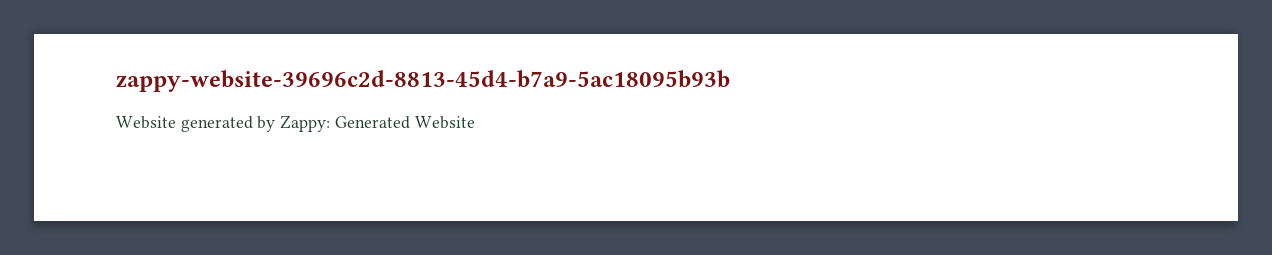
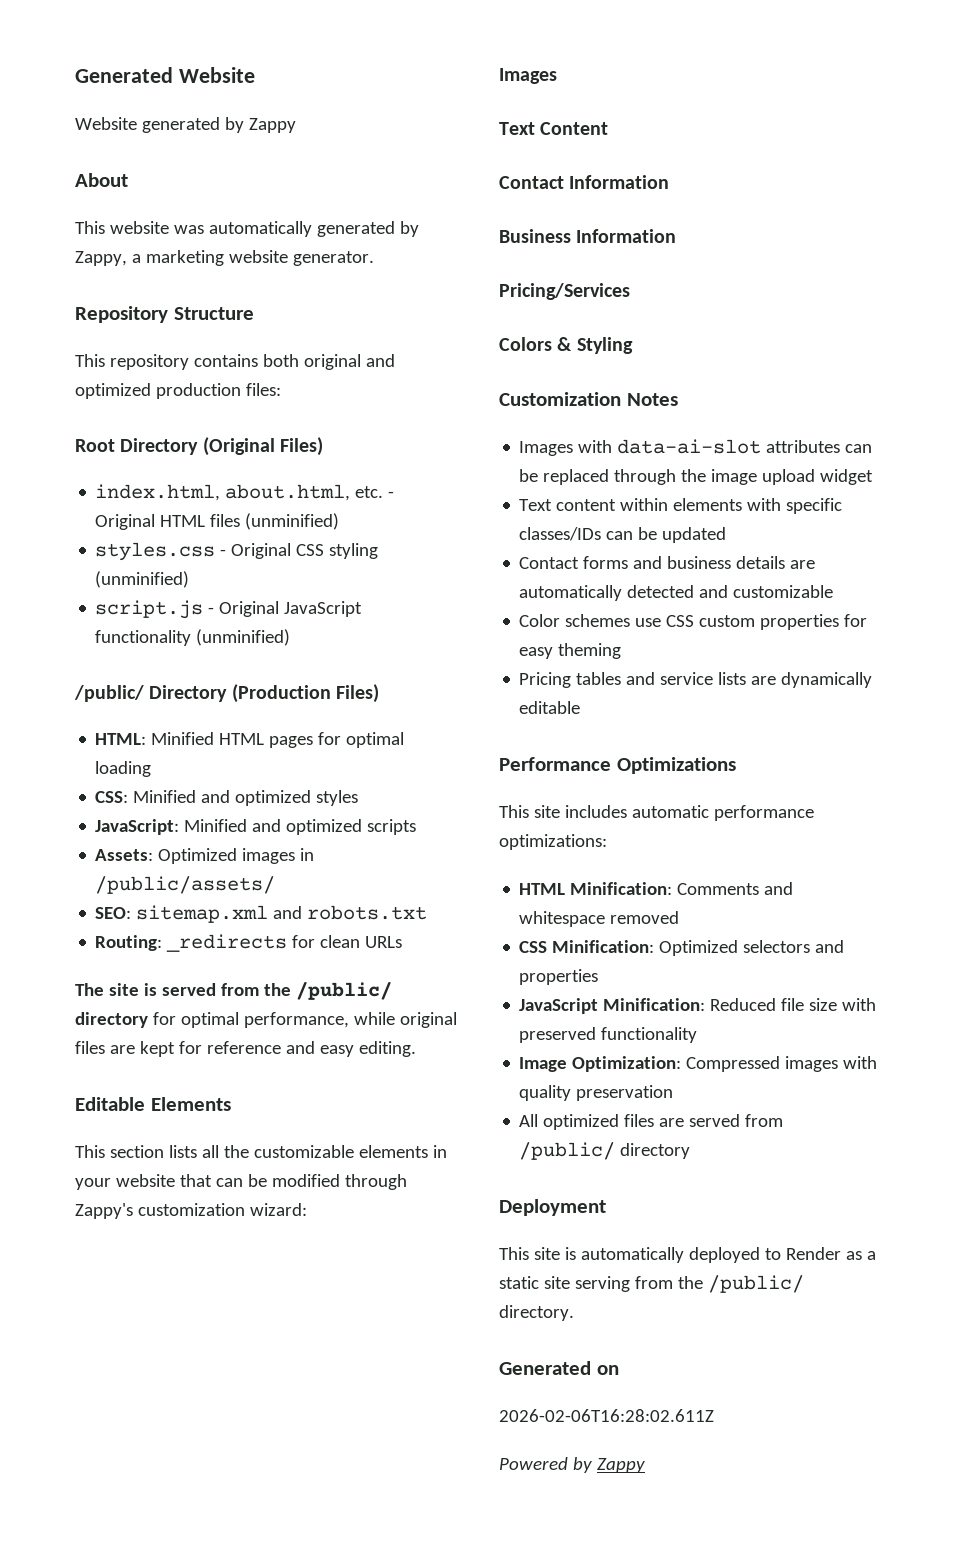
- zappy-website-39696c2d-8813-45d4-b7a9-5ac18095b93b
+ Generated Website
- Website generated by Zappy: Generated Website
+ Website generated by Zappy
+ About
+ This website was automatically generated by Zappy, a marketing website generator.
+ Repository Structure
+ This repository contains both original and optimized production files:
+ Root Directory (Original Files)
+ index.html, about.html, etc. - Original HTML files (unminified)
+ styles.css - Original CSS styling (unminified)
+ script.js - Original JavaScript functionality (unminified)
+ /public/ Directory (Production Files)
+ HTML: Minified HTML pages for optimal loading
+ CSS: Minified and optimized styles
+ JavaScript: Minified and optimized scripts
+ Assets: Optimized images in /public/assets/
+ SEO: sitemap.xml and robots.txt
+ Routing: _redirects for clean URLs
+ The site is served from the /public/ directory for optimal performance, while original files are kept for reference and easy editing.
+ Editable Elements
+ This section lists all the customizable elements in your website that can be modified through Zappy's customization wizard:
+ Images
+ Text Content
+ Contact Information
+ Business Information
+ Pricing/Services
+ Colors & Styling
+ Customization Notes
+ Images with data-ai-slot attributes can be replaced through the image upload widget
+ Text content within elements with specific classes/IDs can be updated
+ Contact forms and business details are automatically detected and customizable
+ Color schemes use CSS custom properties for easy theming
+ Pricing tables and service lists are dynamically editable
+ Performance Optimizations
+ This site includes automatic performance optimizations:
+ HTML Minification: Comments and whitespace removed
+ CSS Minification: Optimized selectors and properties
+ JavaScript Minification: Reduced file size with preserved functionality
+ Image Optimization: Compressed images with quality preservation
+ All optimized files are served from /public/ directory
+ Deployment
+ This site is automatically deployed to Render as a static site serving from the /public/ directory.
+ Generated on
+ 2026-02-06T16:28:02.611Z
+ Powered by Zappy

